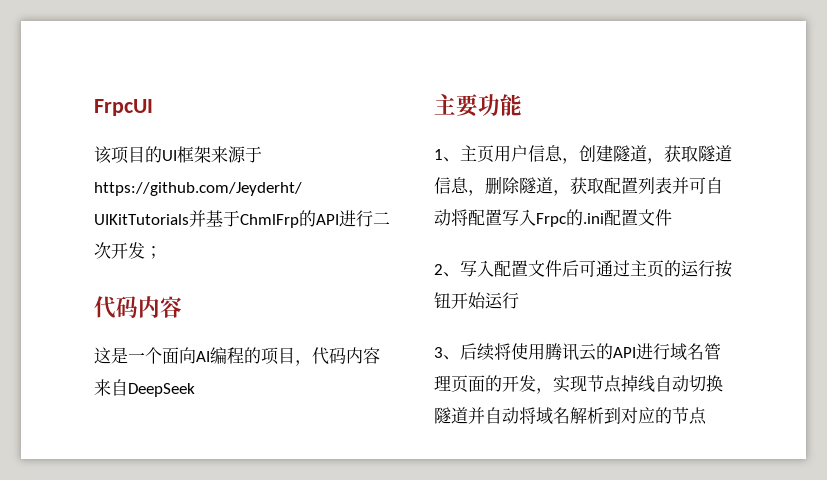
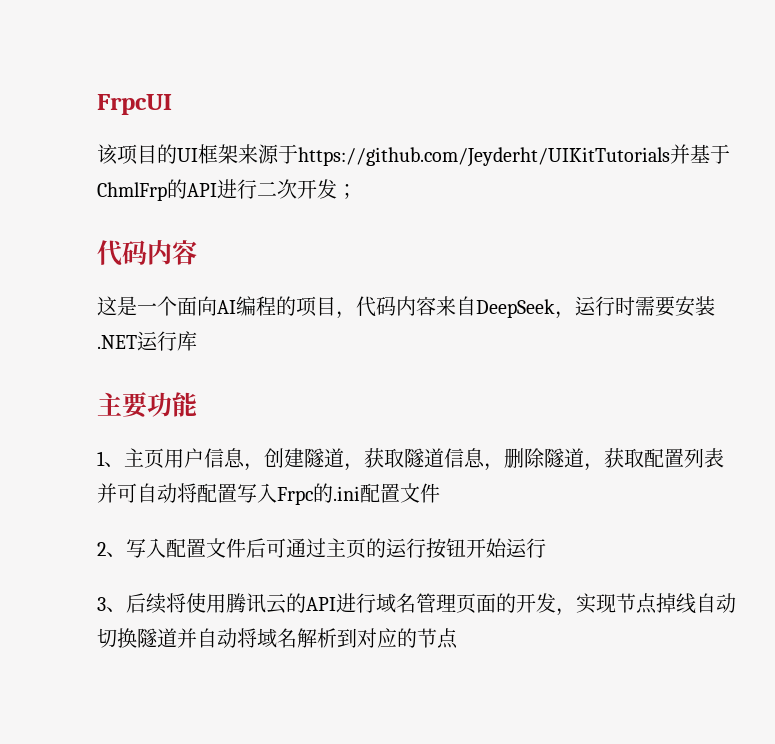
- 这是一个面向AI编程的项目，代码内容来自DeepSeek
+ 这是一个面向AI编程的项目，代码内容来自DeepSeek，运行时需要安装.NET运行库

